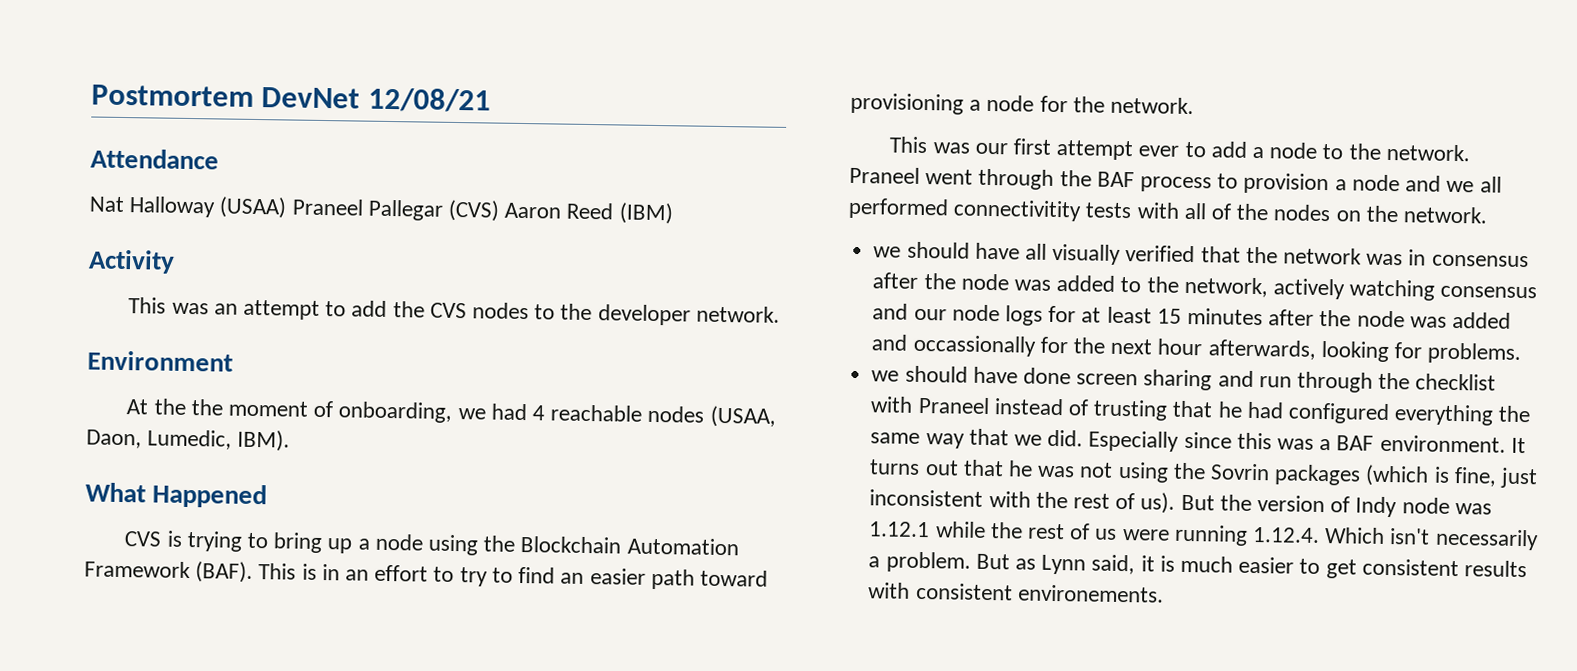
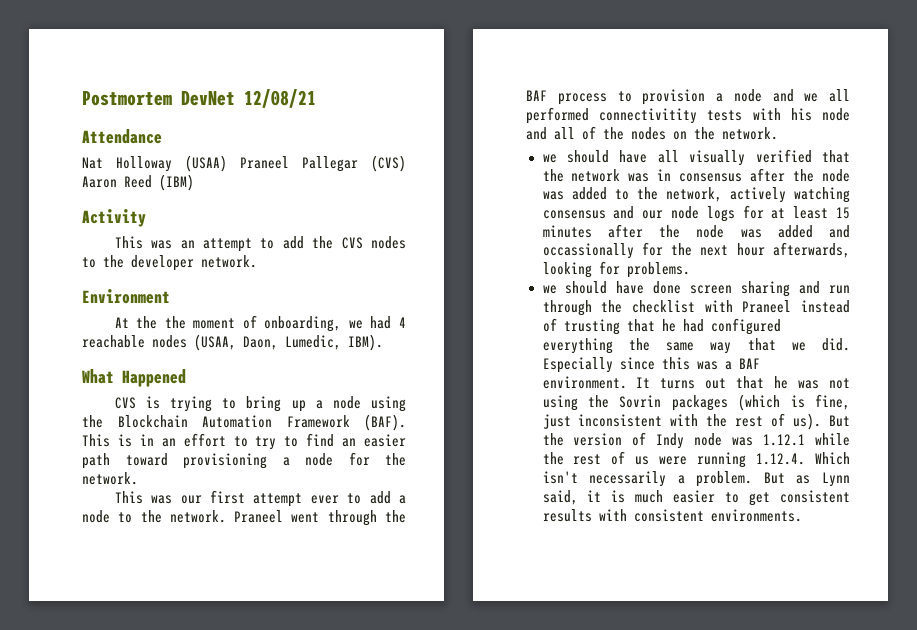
- Nat Halloway (USAA) Praneel Pallegar (CVS) Aaron Reed (IBM)
+ Nat Holloway (USAA) Praneel Pallegar (CVS) Aaron Reed (IBM)
- Praneel went through the BAF process to provision a node and we all performed connectivitity tests with all of the nodes on the network.
+ Praneel went through the BAF process to provision a node and we all performed connectivitity tests with his node and all of the nodes on the network.
- But as Lynn said, it is much easier to get consistent results with consistent environements.
+ But as Lynn said, it is much easier to get consistent results with consistent environments.

